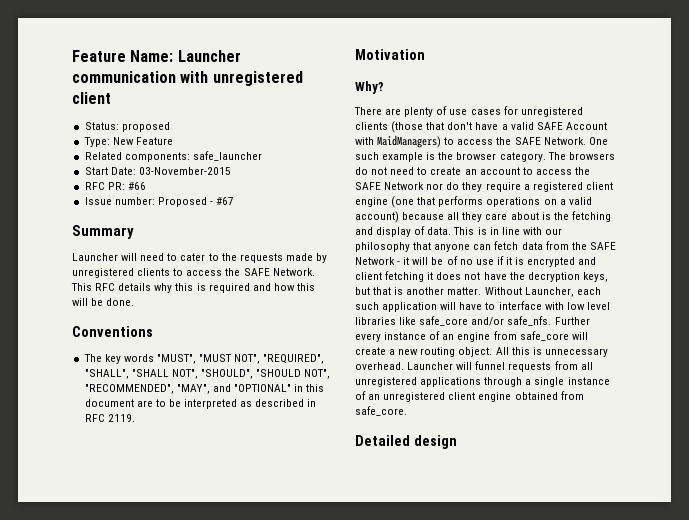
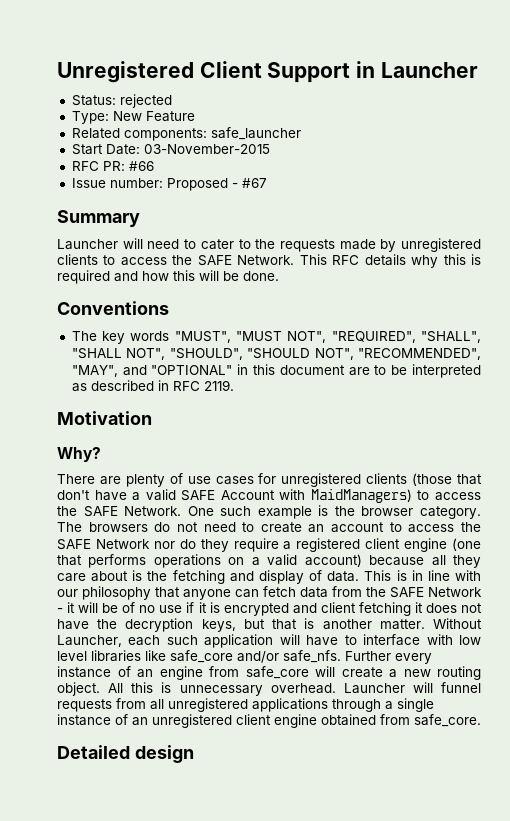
- Feature Name: Launcher communication with unregistered client
+ Unregistered Client Support in Launcher
- Status: proposed
+ Status: rejected

